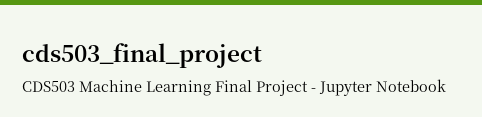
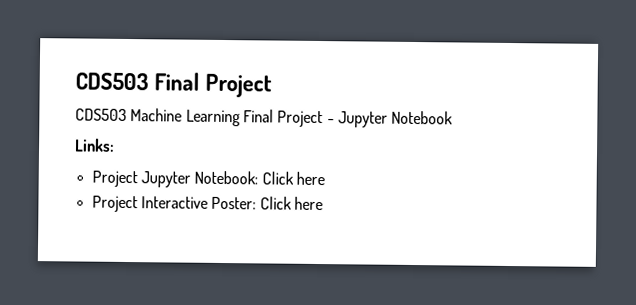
- cds503_final_project
+ CDS503 Final Project
+ Links:
+ Project Jupyter Notebook: Click here
+ Project Interactive Poster: Click here

